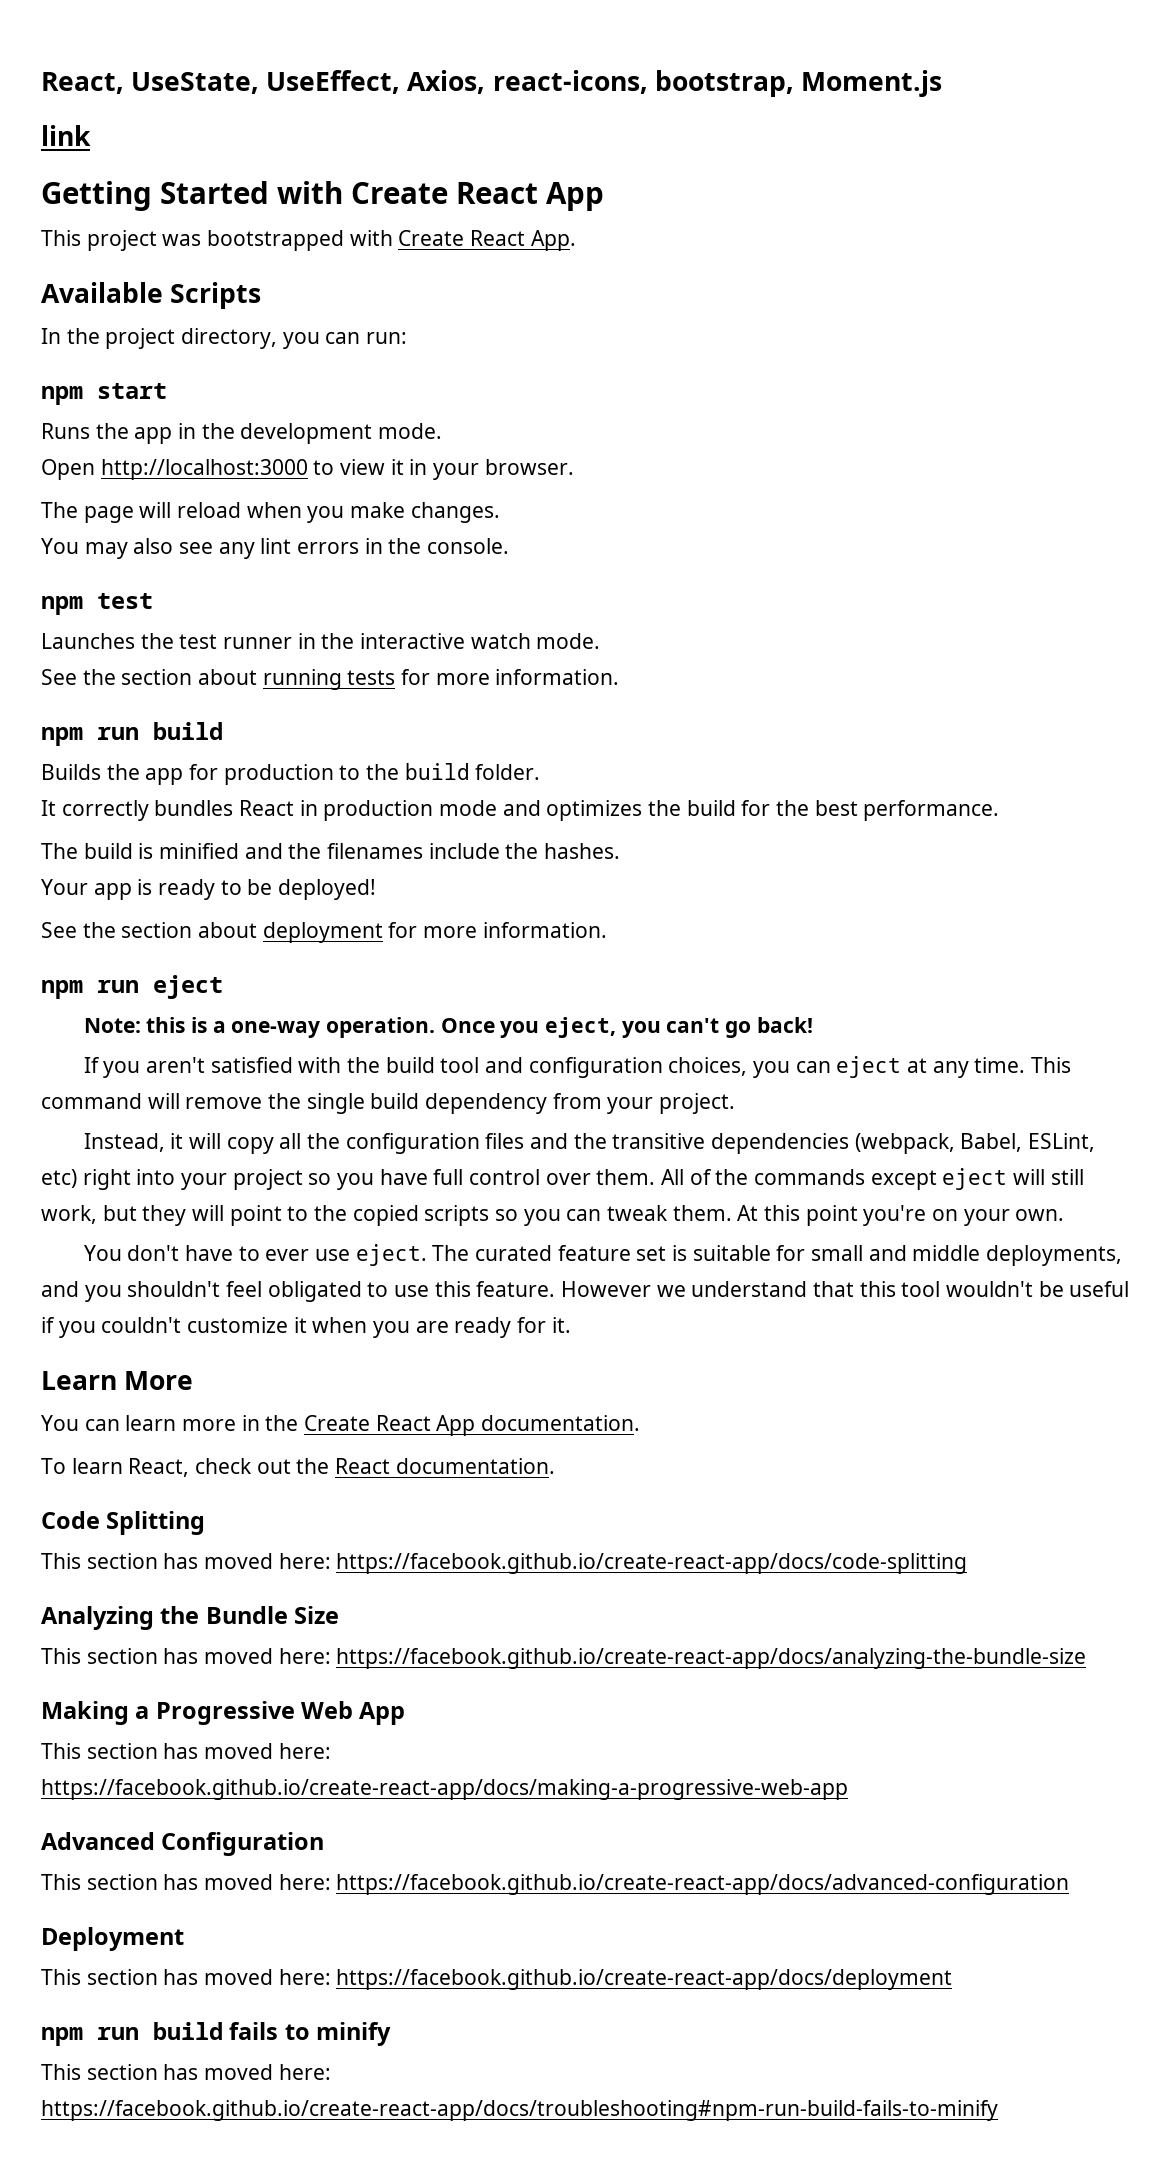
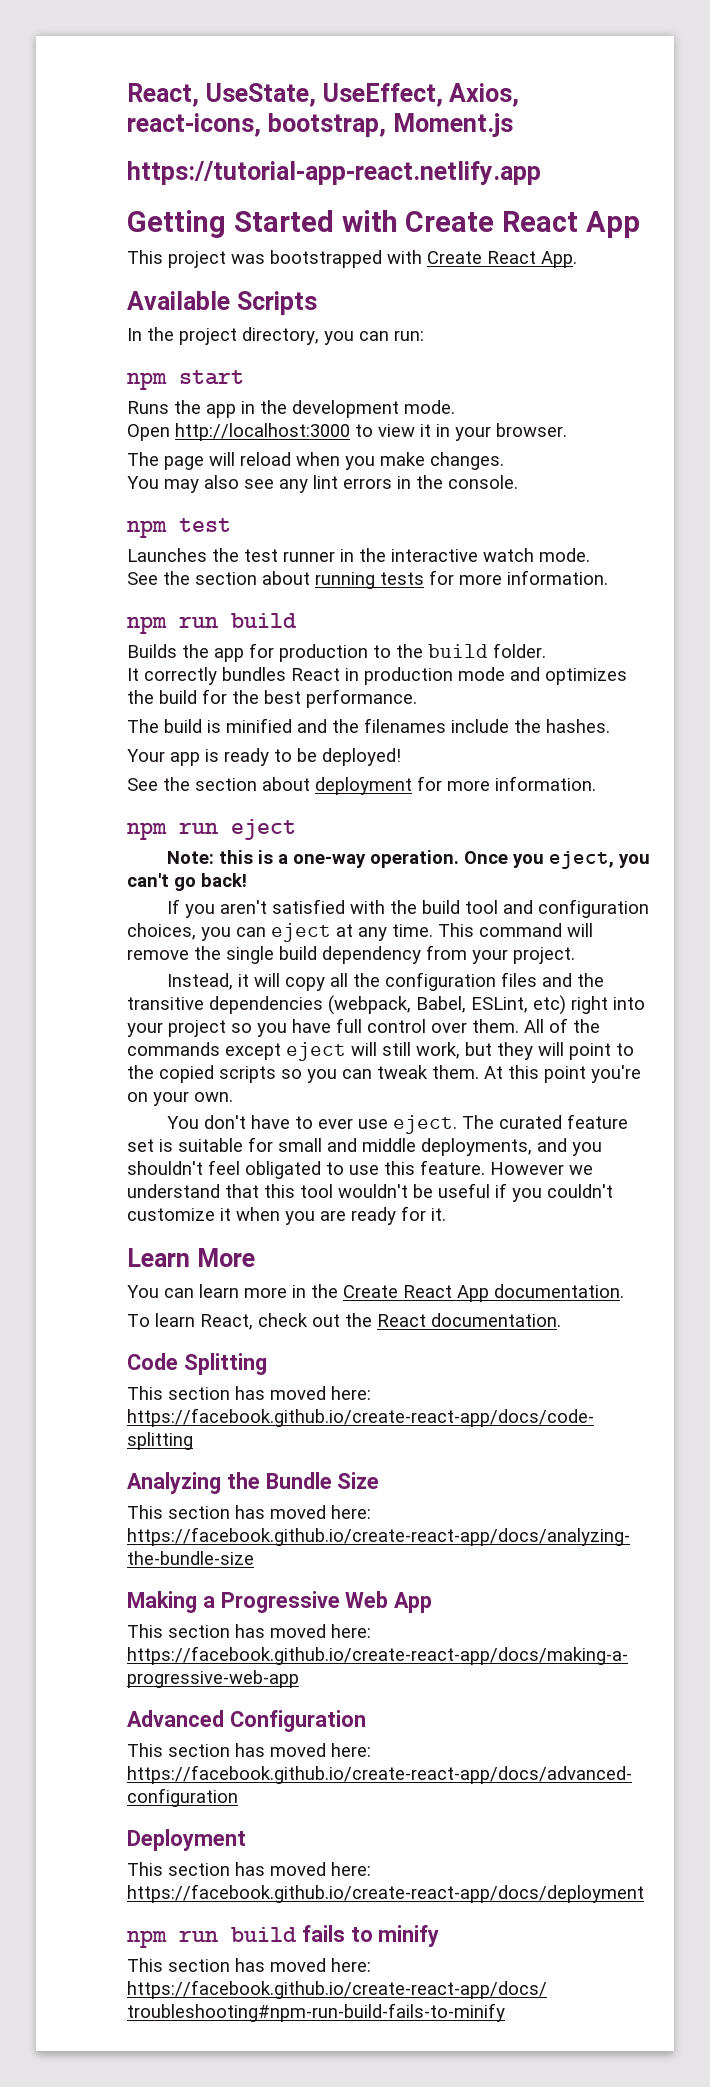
- link
+ https://tutorial-app-react.netlify.app

